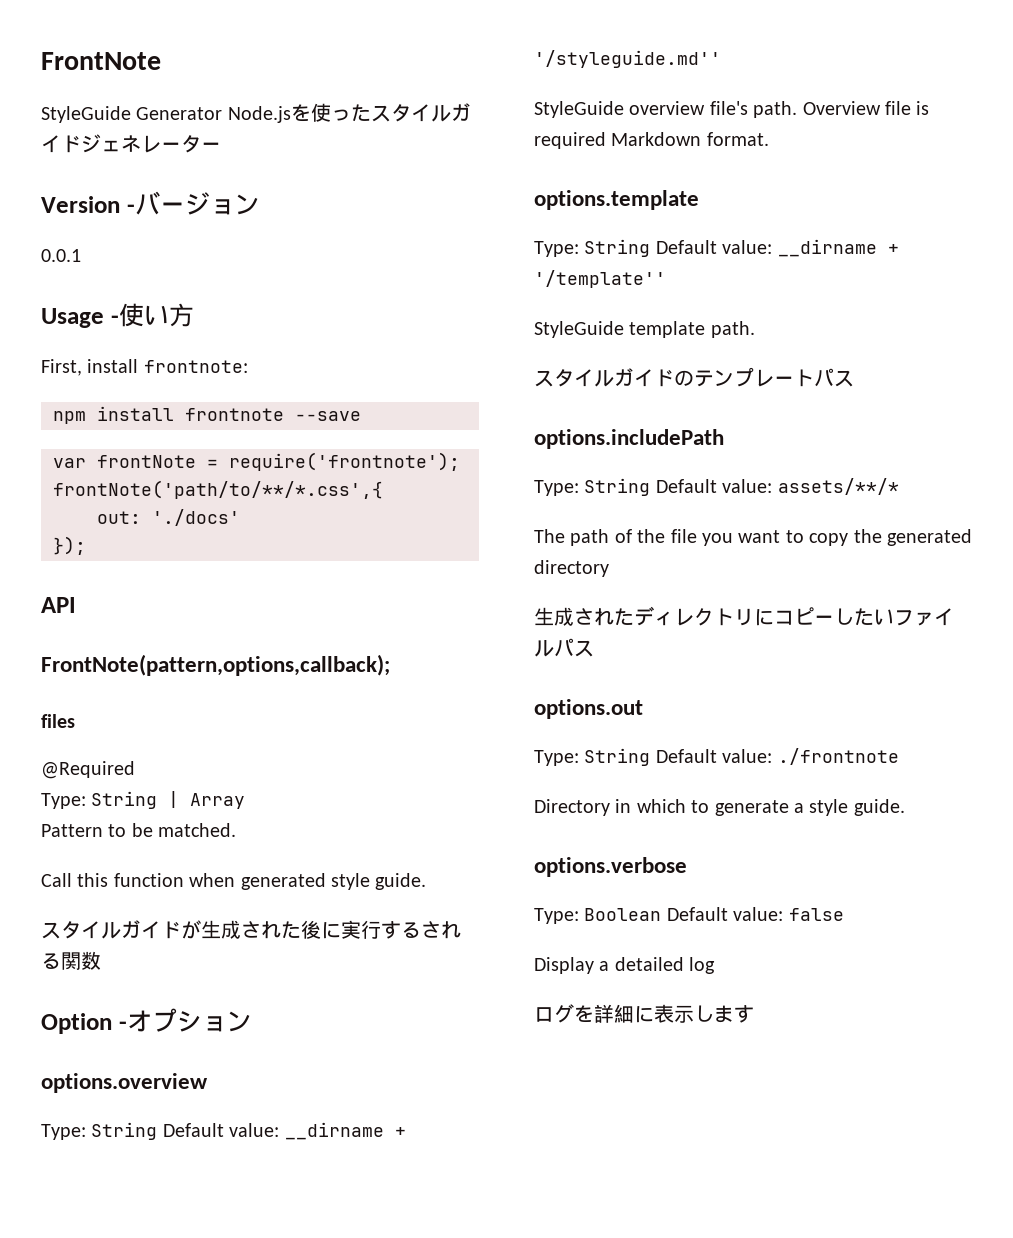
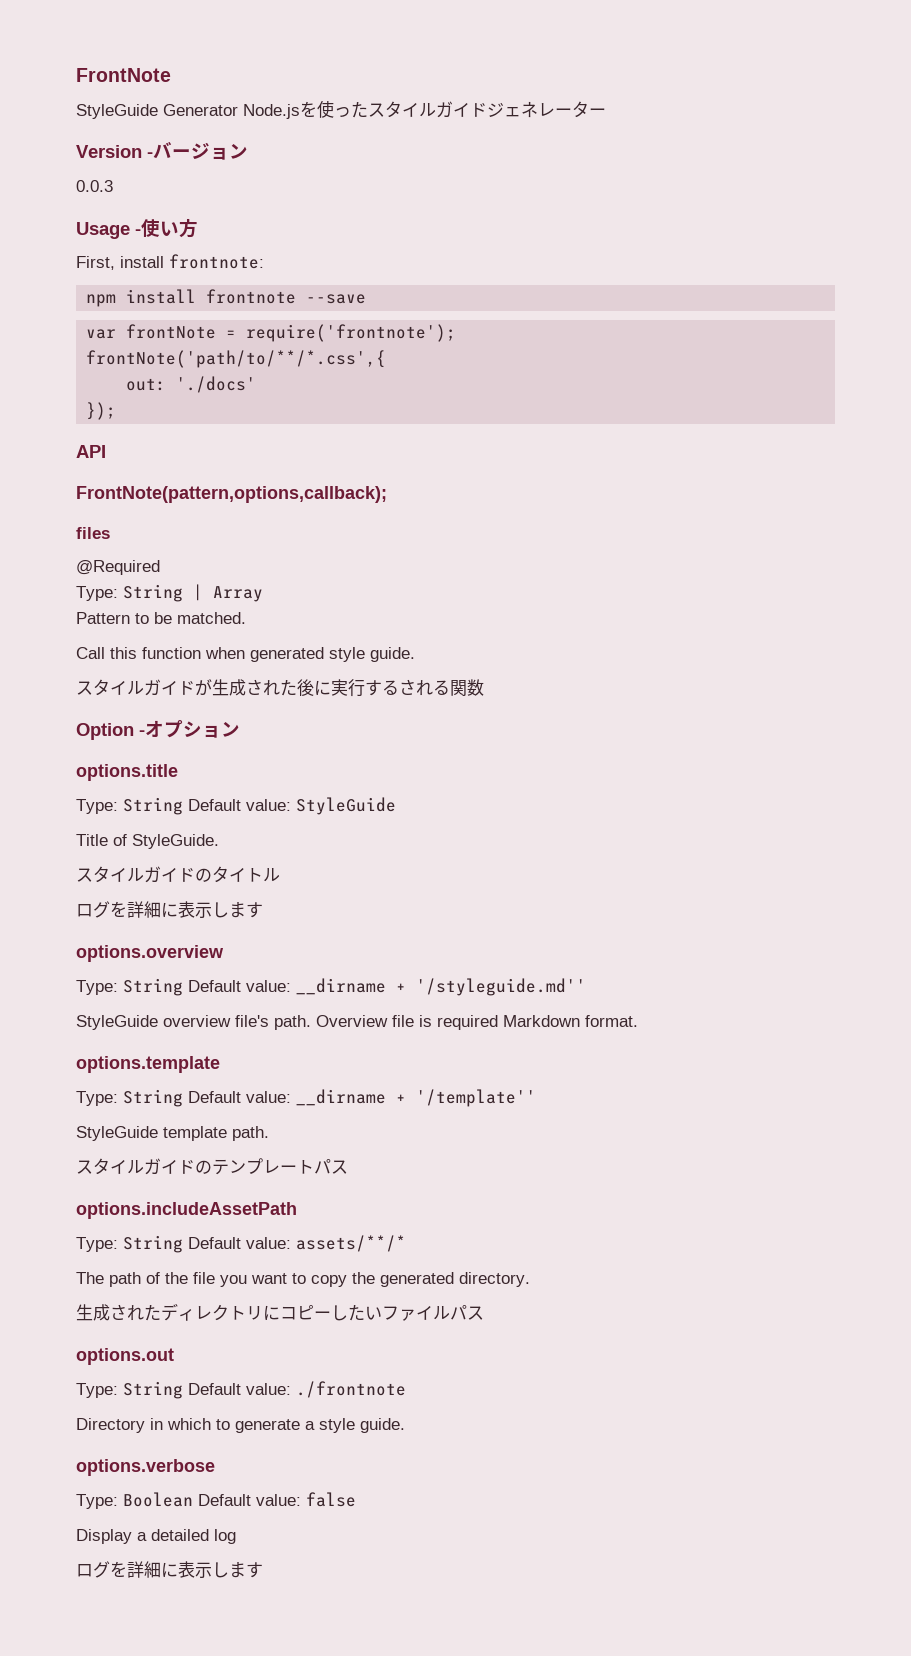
- 0.0.1
+ 0.0.3
+ options.title
+ Type: String Default value: StyleGuide
+ Title of StyleGuide.
+ スタイルガイドのタイトル
+ ログを詳細に表示します
- options.includePath
+ options.includeAssetPath
- The path of the file you want to copy the generated directory
+ The path of the file you want to copy the generated directory.

